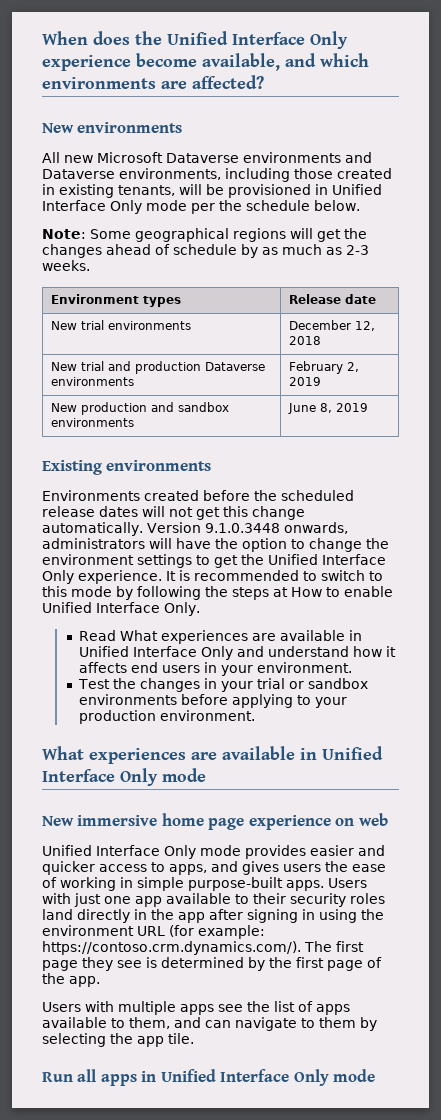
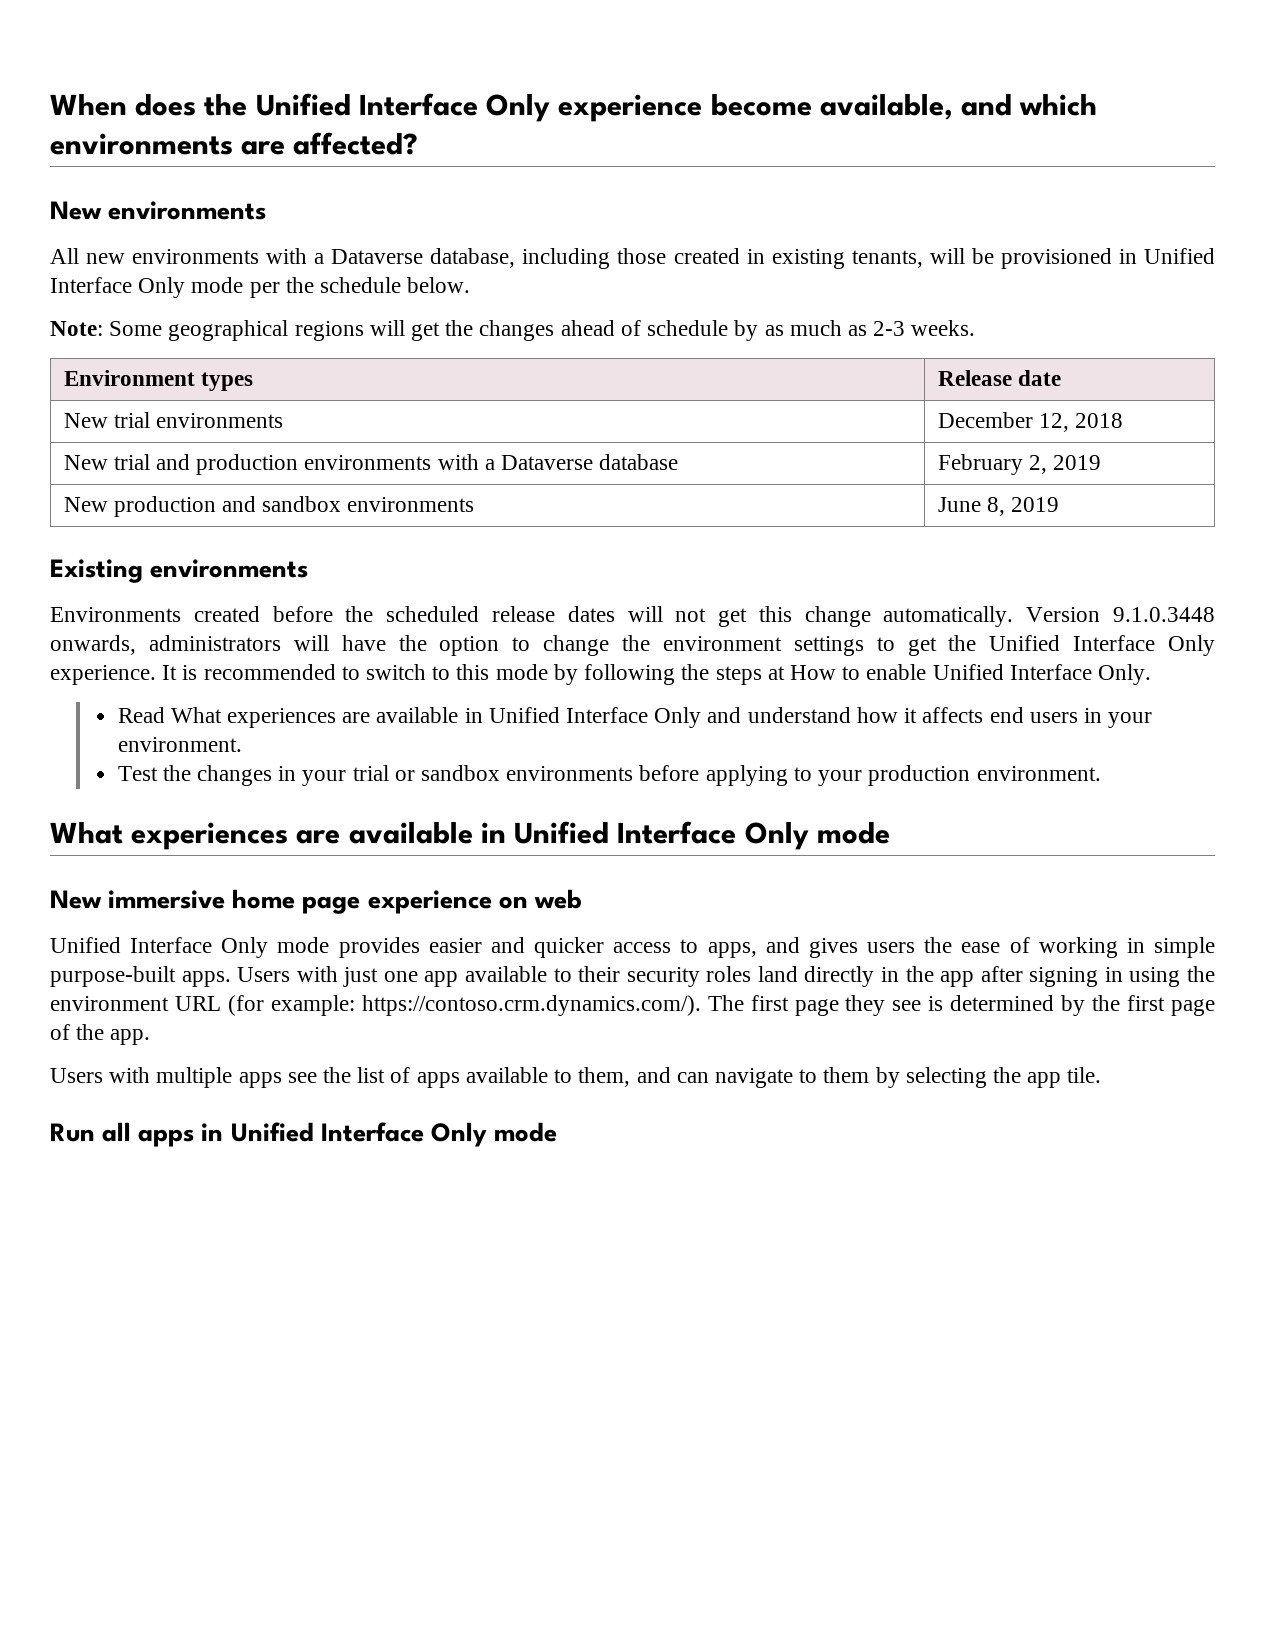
- All new Microsoft Dataverse environments and Dataverse environments, including those created in existing tenants, will be provisioned in Unified Interface Only mode per the schedule below.
+ All new environments with a Dataverse database, including those created in existing tenants, will be provisioned in Unified Interface Only mode per the schedule below.
- New trial and production Dataverse environments | February 2, 2019
+ New trial and production environments with a Dataverse database | February 2, 2019

